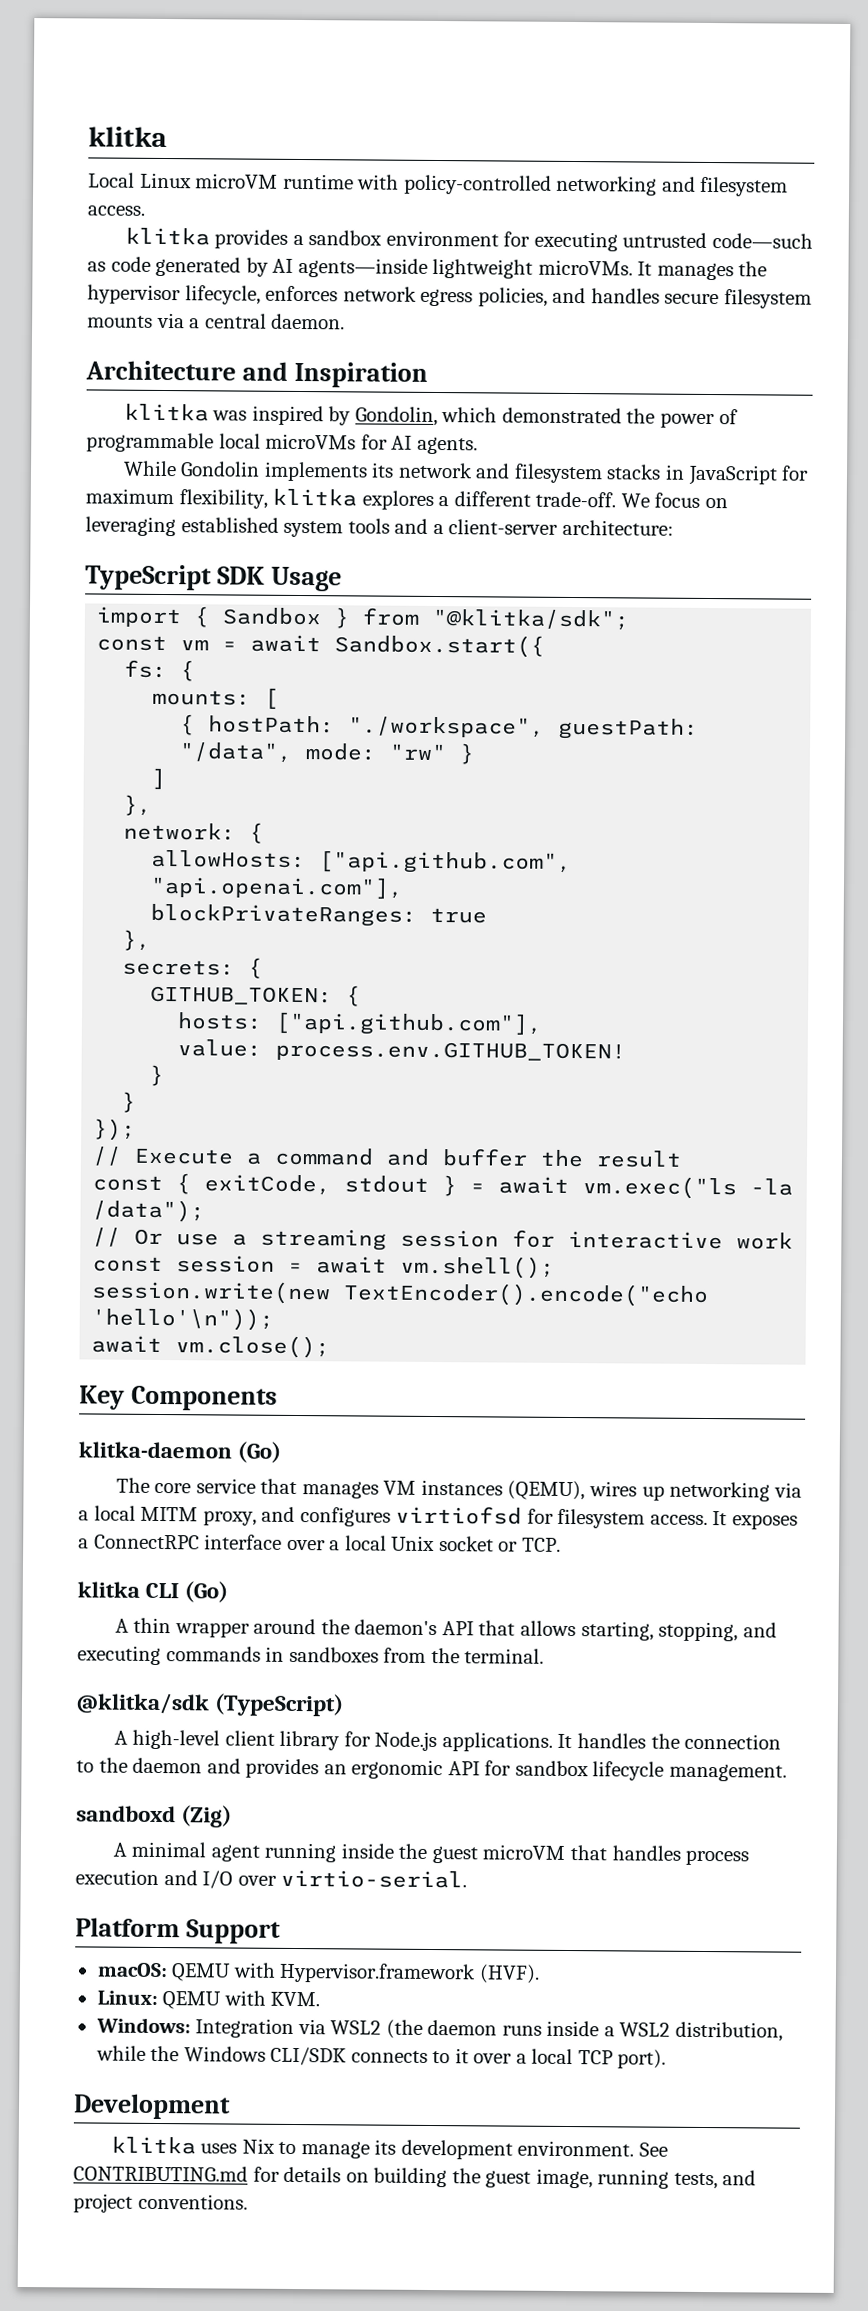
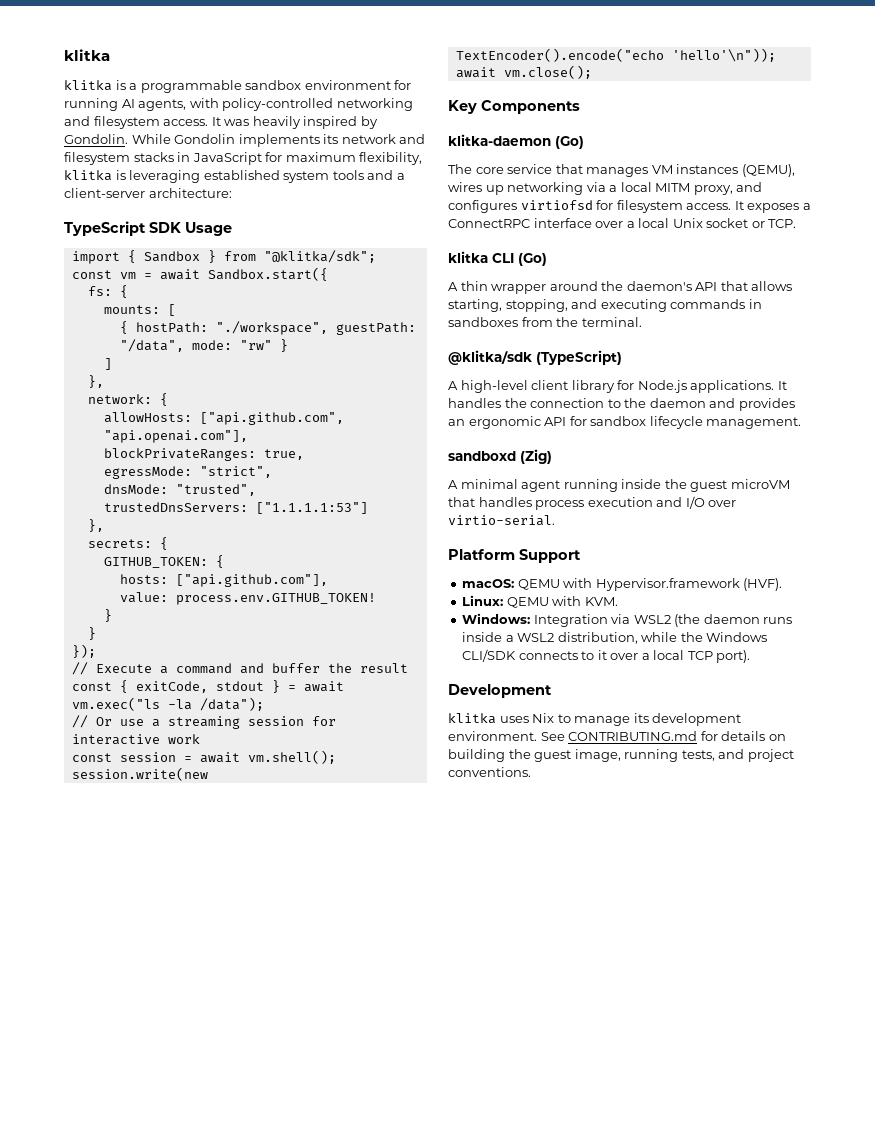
- Local Linux microVM runtime with policy-controlled networking and filesystem access.
- klitka provides a sandbox environment for executing untrusted code—such as code generated by AI agents—inside lightweight microVMs. It manages the hypervisor lifecycle, enforces network egress policies, and handles secure filesystem mounts via a central daemon.
- Architecture and Inspiration
- klitka was inspired by Gondolin, which demonstrated the power of programmable local microVMs for AI agents.
- While Gondolin implements its network and filesystem stacks in JavaScript for maximum flexibility, klitka explores a different trade-off. We focus on leveraging established system tools and a client-server architecture:
+ klitka is a programmable sandbox environment for running AI agents, with policy-controlled networking and filesystem access. It was heavily inspired by Gondolin. While Gondolin implements its network and filesystem stacks in JavaScript for maximum flexibility, klitka is leveraging established system tools and a client-server architecture:
- blockPrivateRanges: true
+ blockPrivateRanges: true,
+ egressMode: "strict",
+ dnsMode: "trusted",
+ trustedDnsServers: ["1.1.1.1:53"]

